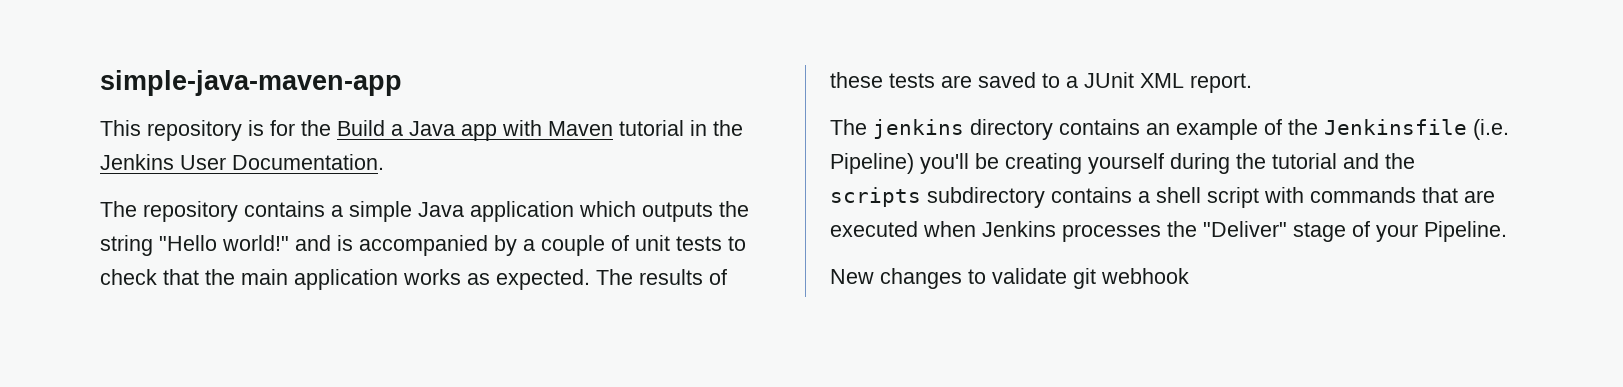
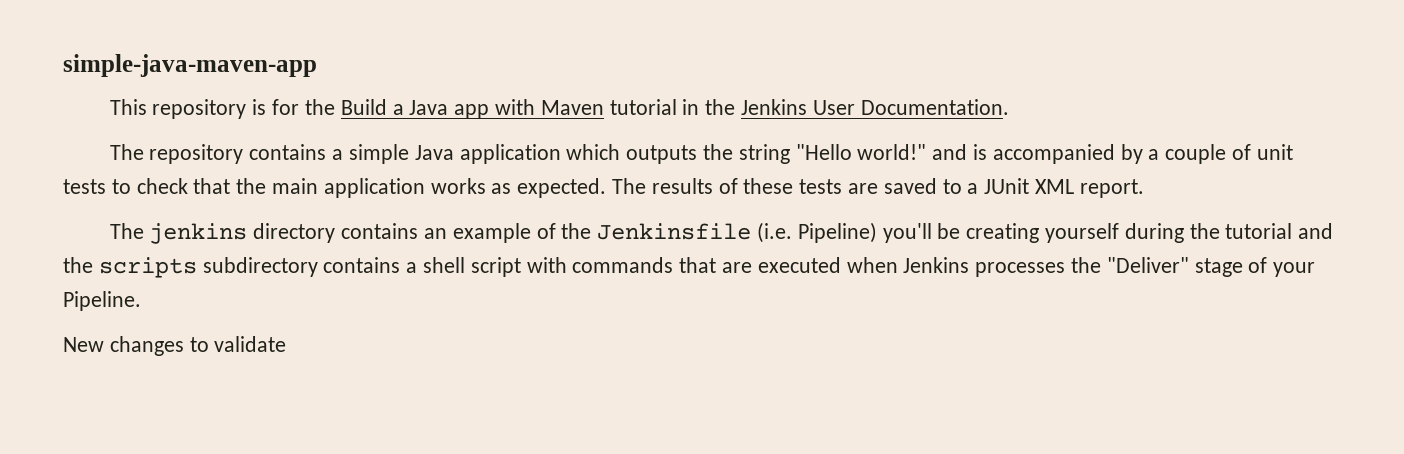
- New changes to validate git webhook
+ New changes to validate

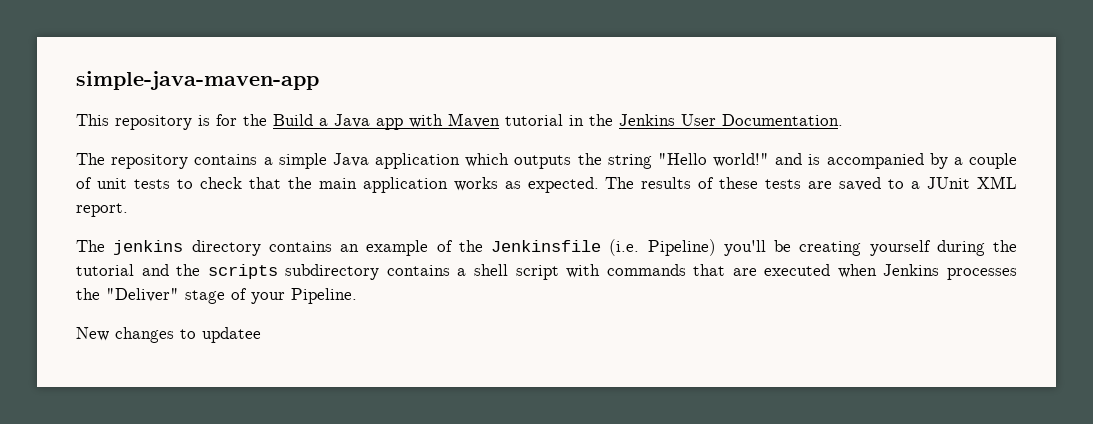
- New changes to validate
+ New changes to updatee

